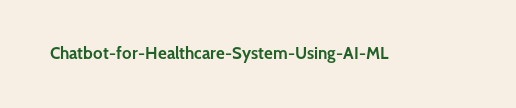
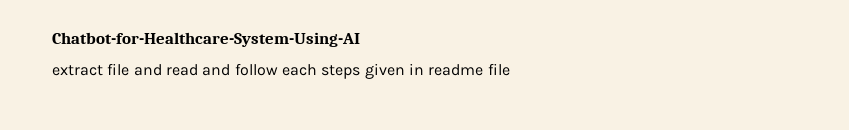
- Chatbot-for-Healthcare-System-Using-AI-ML
+ Chatbot-for-Healthcare-System-Using-AI
+ extract file and read and follow each steps given in readme file

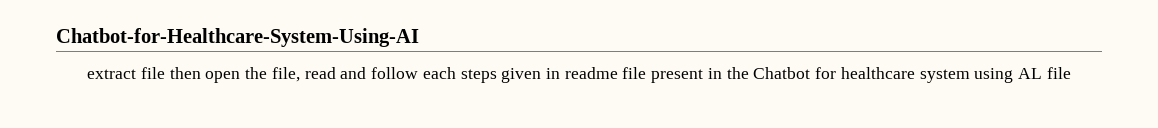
- extract file and read and follow each steps given in readme file
+ extract file then open the file, read and follow each steps given in readme file present in the Chatbot for healthcare system using AL file

